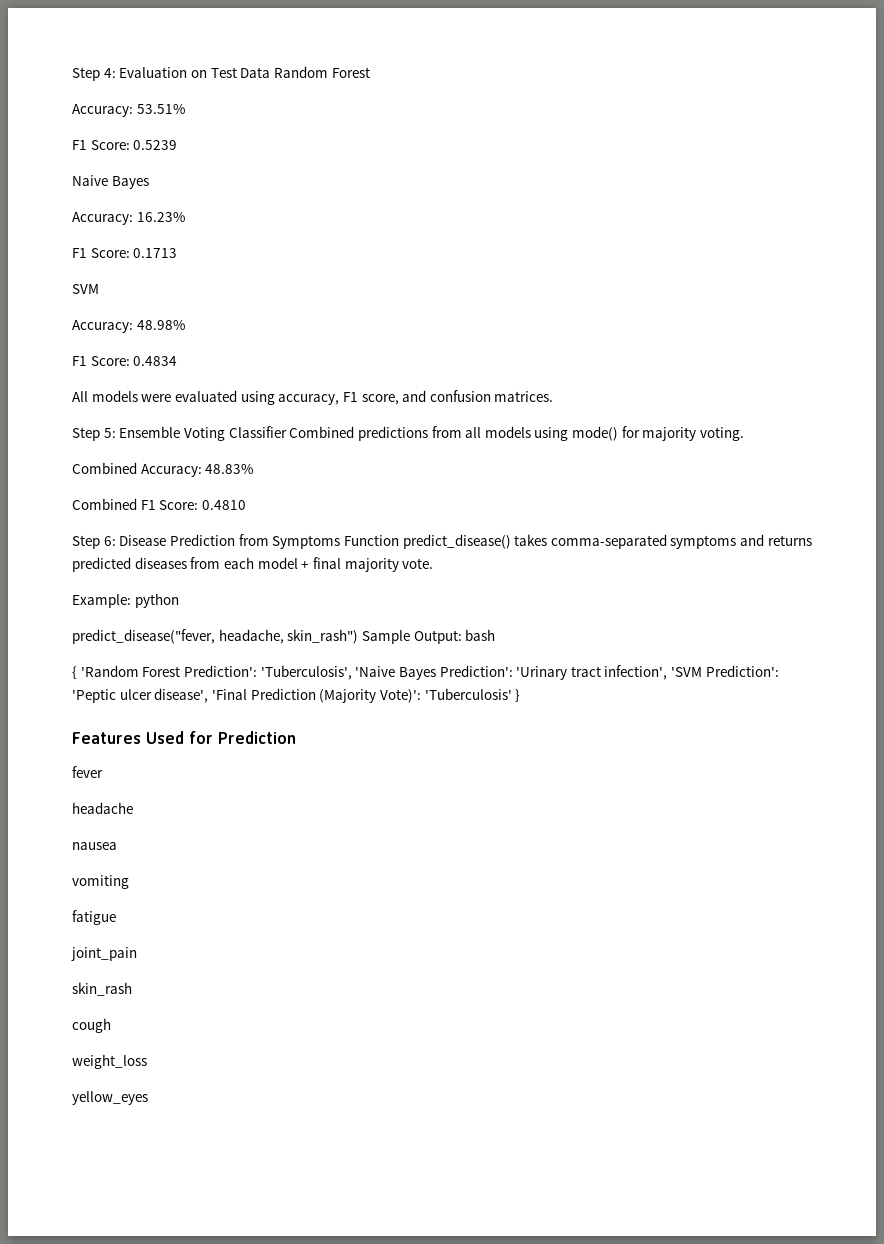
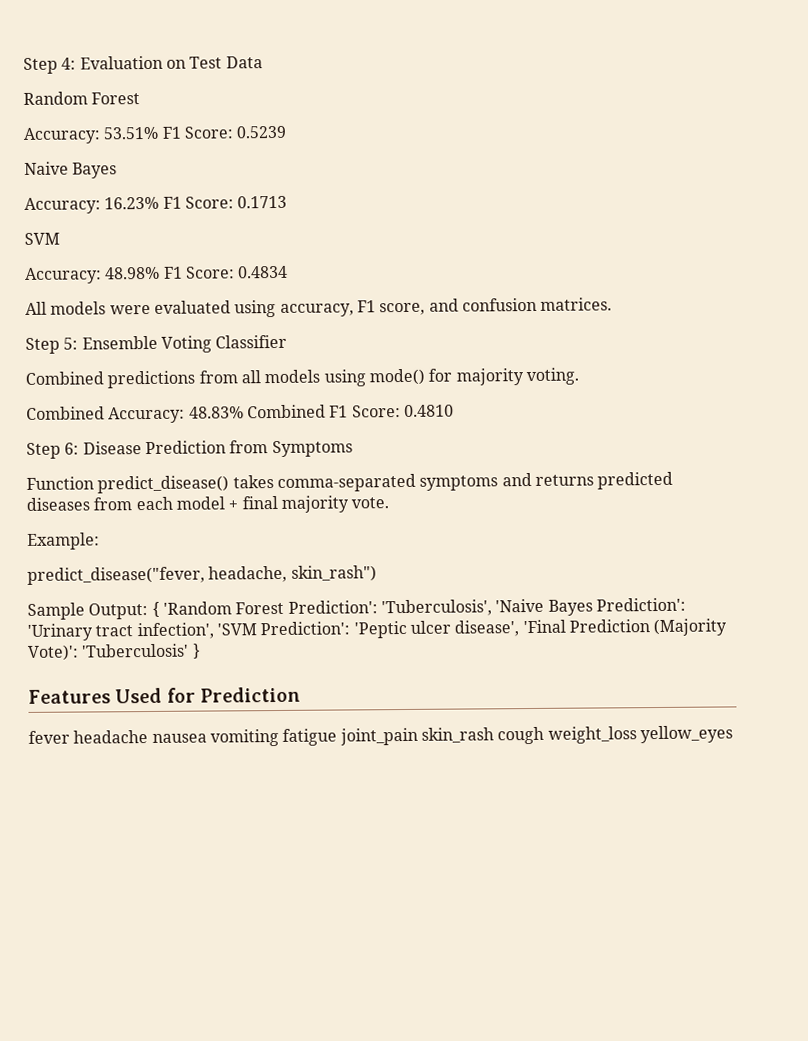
- Step 4: Evaluation on Test Data Random Forest
+ Step 4: Evaluation on Test Data
+ Random Forest
- Accuracy: 53.51%
- F1 Score: 0.5239
+ Accuracy: 53.51% F1 Score: 0.5239
- Accuracy: 16.23%
- F1 Score: 0.1713
+ Accuracy: 16.23% F1 Score: 0.1713
- Accuracy: 48.98%
- F1 Score: 0.4834
+ Accuracy: 48.98% F1 Score: 0.4834
- Step 5: Ensemble Voting Classifier Combined predictions from all models using mode() for majority voting.
+ Step 5: Ensemble Voting Classifier
+ Combined predictions from all models using mode() for majority voting.
- Combined Accuracy: 48.83%
- Combined F1 Score: 0.4810
+ Combined Accuracy: 48.83% Combined F1 Score: 0.4810
- Step 6: Disease Prediction from Symptoms Function predict_disease() takes comma-separated symptoms and returns predicted diseases from each model + final majority vote.
+ Step 6: Disease Prediction from Symptoms
+ Function predict_disease() takes comma-separated symptoms and returns predicted diseases from each model + final majority vote.
- Example: python
+ Example:
- predict_disease("fever, headache, skin_rash") Sample Output: bash
- { 'Random Forest Prediction': 'Tuberculosis', 'Naive Bayes Prediction': 'Urinary tract infection', 'SVM Prediction': 'Peptic ulcer disease', 'Final Prediction (Majority Vote)': 'Tuberculosis' }
+ predict_disease("fever, headache, skin_rash")
+ Sample Output: { 'Random Forest Prediction': 'Tuberculosis', 'Naive Bayes Prediction': 'Urinary tract infection', 'SVM Prediction': 'Peptic ulcer disease', 'Final Prediction (Majority Vote)': 'Tuberculosis' }
- fever
- headache
- nausea
- vomiting
- fatigue
- joint_pain
- skin_rash
- cough
- weight_loss
- yellow_eyes
+ fever headache nausea vomiting fatigue joint_pain skin_rash cough weight_loss yellow_eyes

